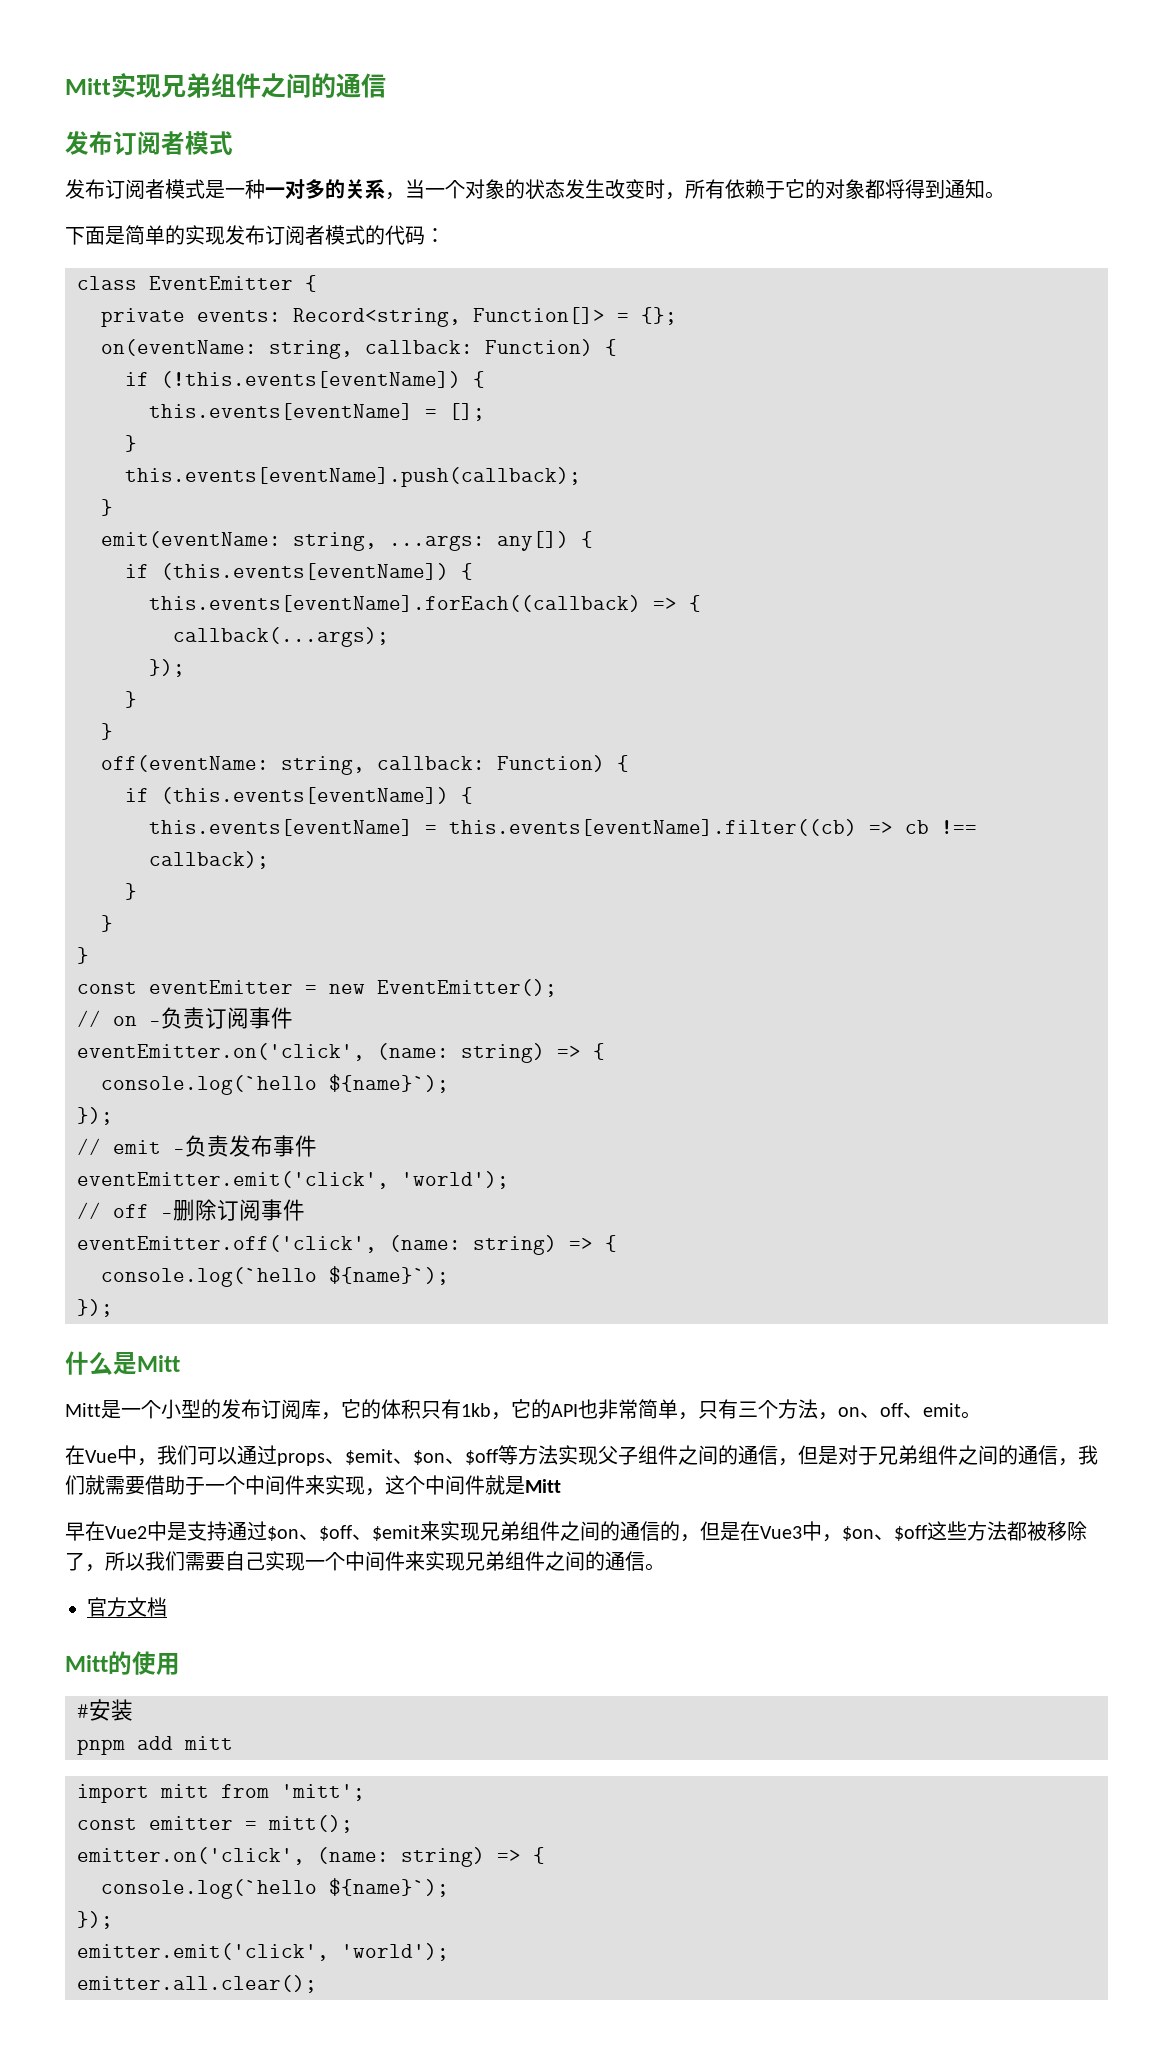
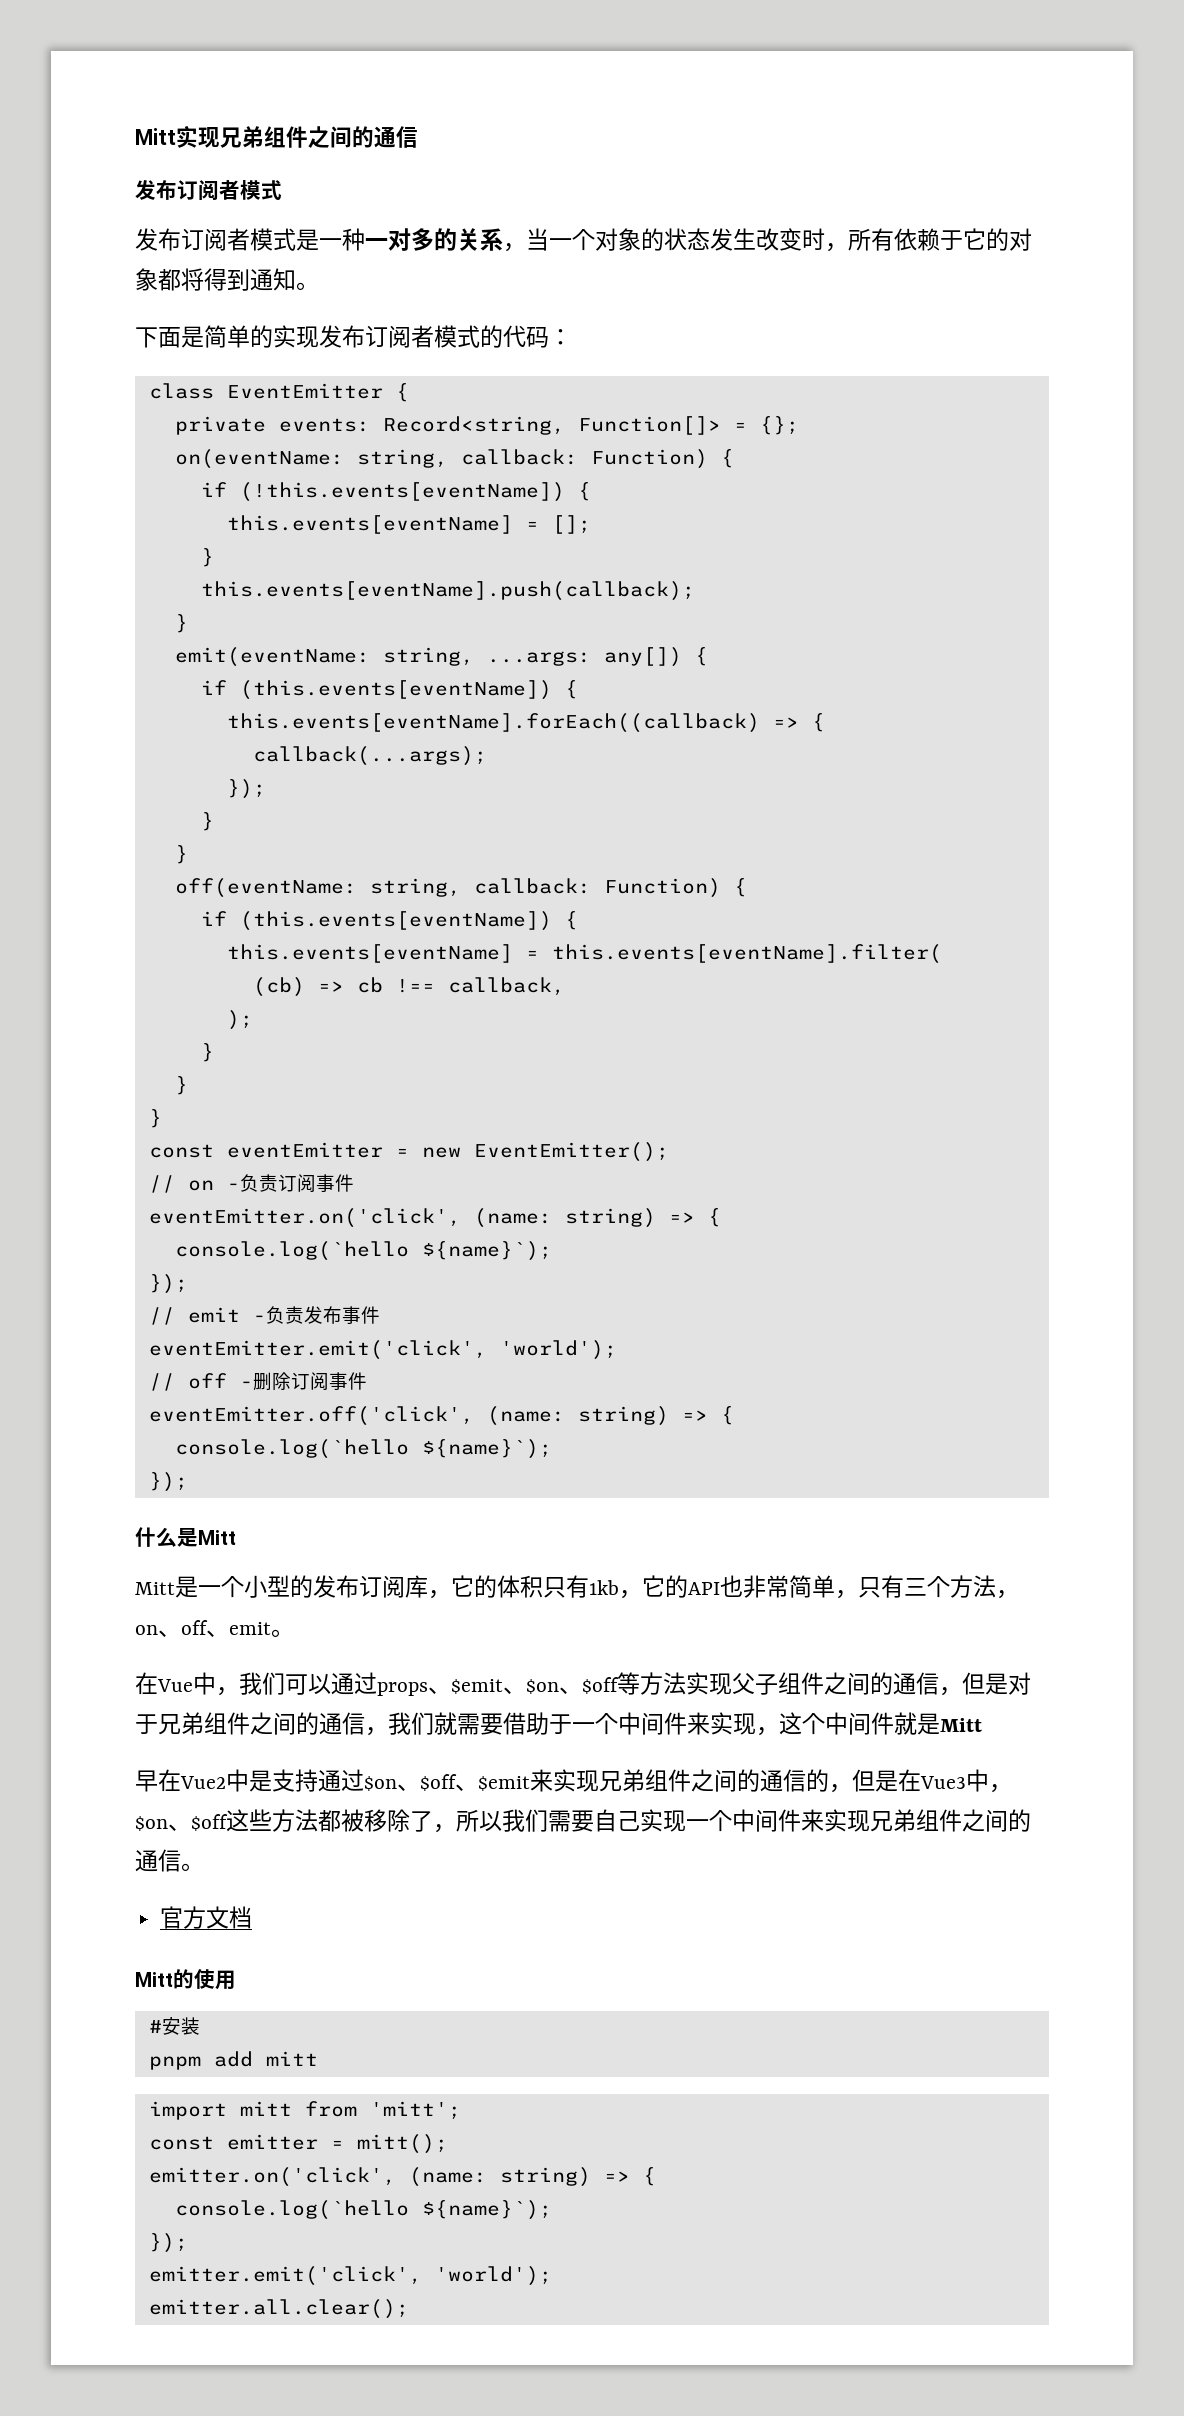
- this.events[eventName] = this.events[eventName].filter((cb) => cb !== callback);
+ this.events[eventName] = this.events[eventName].filter(
+ (cb) => cb !== callback,
+ );

